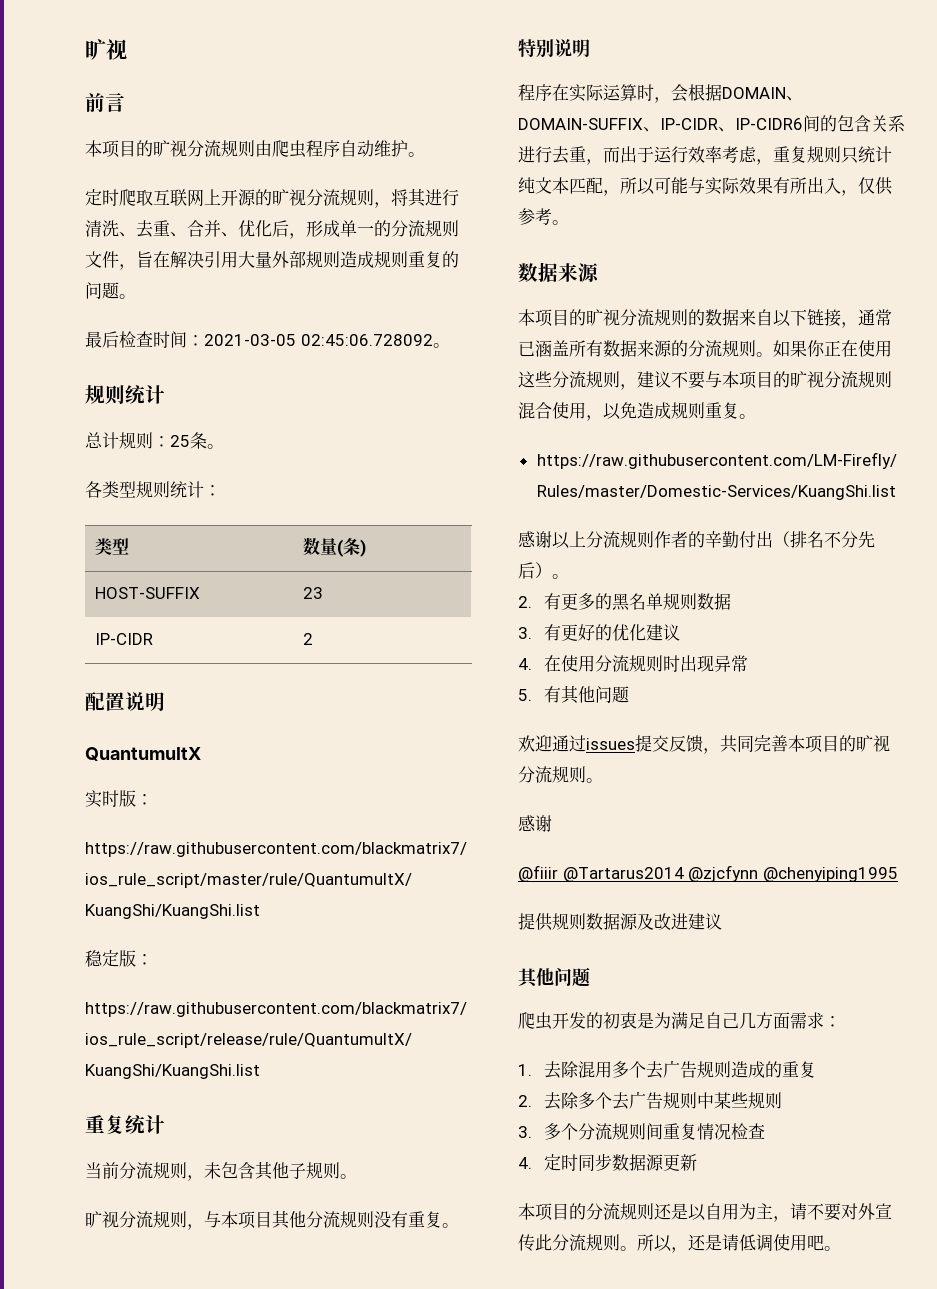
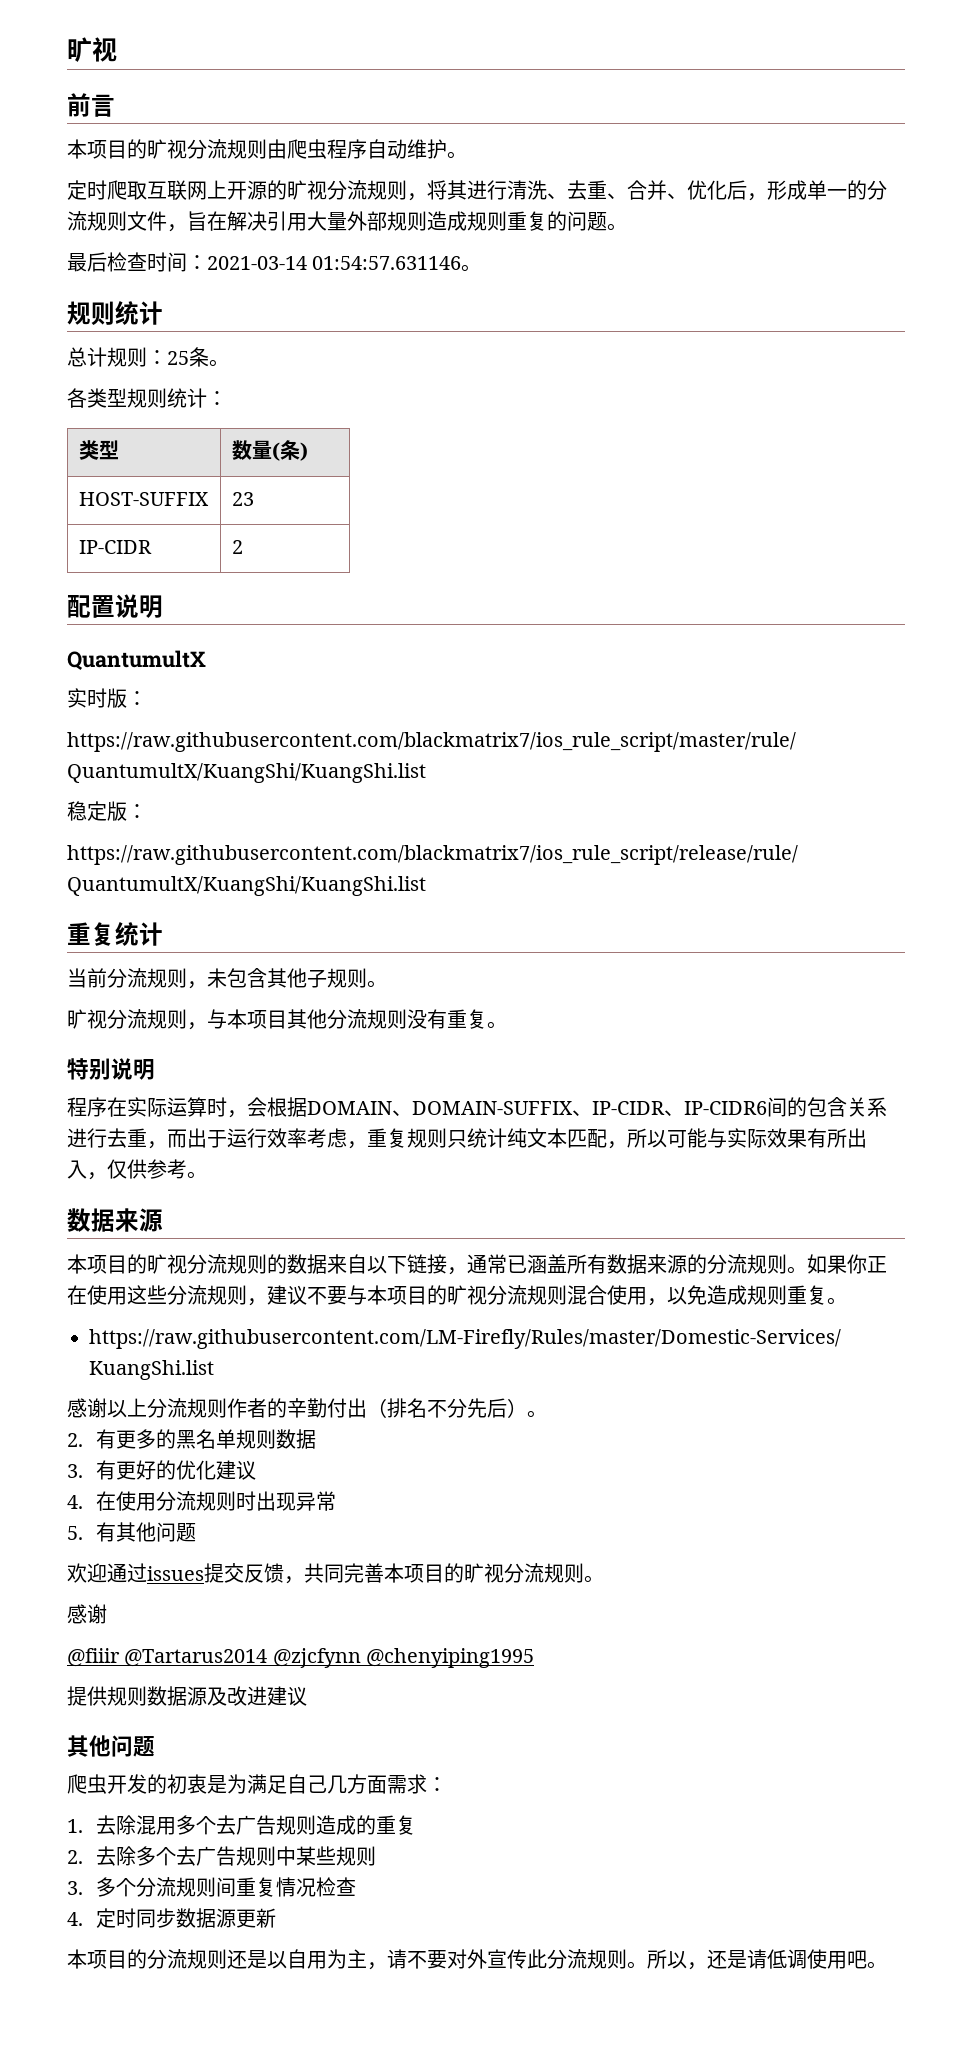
- 最后检查时间：2021-03-05 02:45:06.728092。
+ 最后检查时间：2021-03-14 01:54:57.631146。

